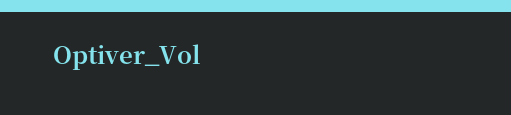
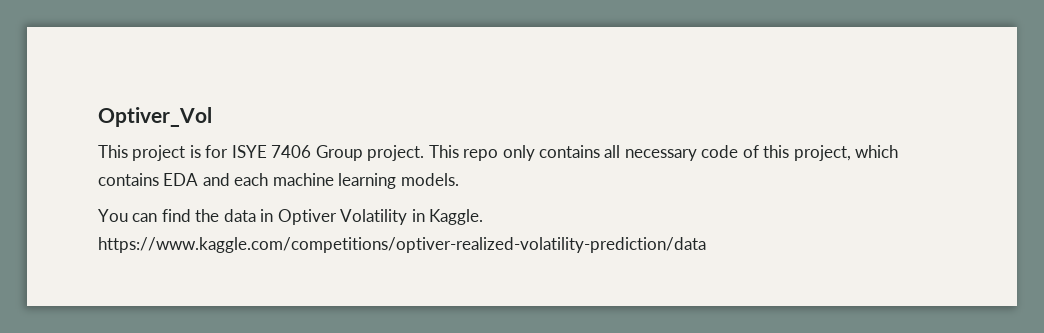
+ This project is for ISYE 7406 Group project. This repo only contains all necessary code of this project, which contains EDA and each machine learning models.
+ You can find the data in Optiver Volatility in Kaggle. https://www.kaggle.com/competitions/optiver-realized-volatility-prediction/data

